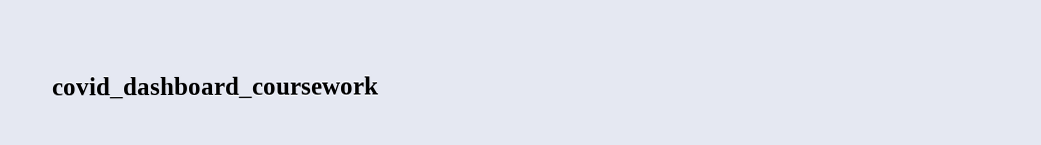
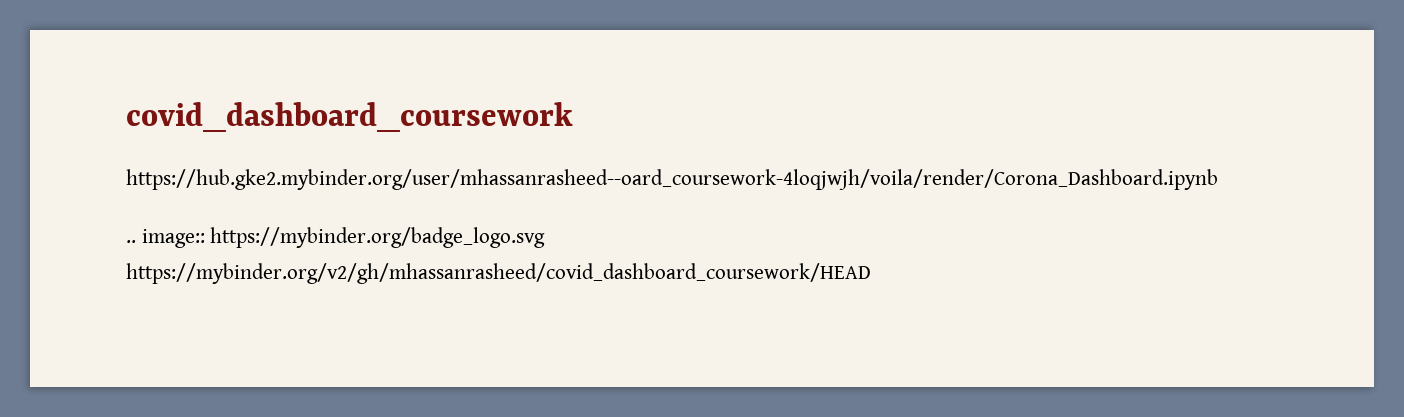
+ https://hub.gke2.mybinder.org/user/mhassanrasheed--oard_coursework-4loqjwjh/voila/render/Corona_Dashboard.ipynb
+ .. image:: https://mybinder.org/badge_logo.svg https://mybinder.org/v2/gh/mhassanrasheed/covid_dashboard_coursework/HEAD

